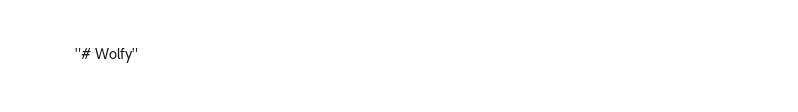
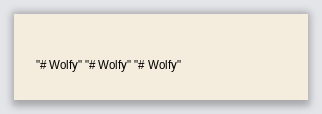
- "# Wolfy"
+ "# Wolfy" "# Wolfy" "# Wolfy"

